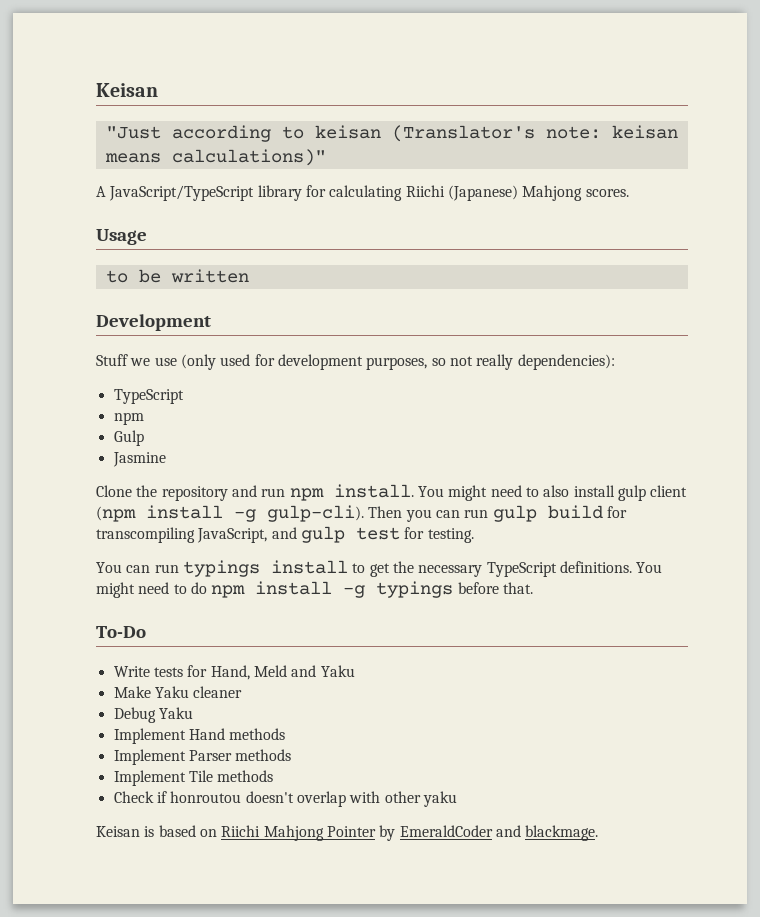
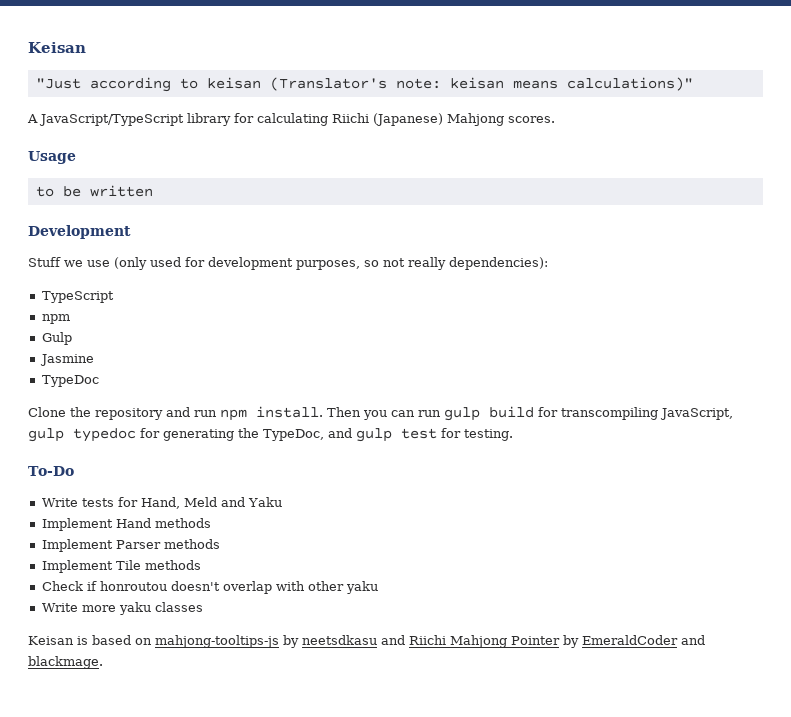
+ TypeDoc
- You might need to also install gulp client (npm install -g gulp-cli).
- Then you can run gulp build for transcompiling JavaScript, and gulp test for testing.
+ Then you can run gulp build for transcompiling JavaScript, gulp typedoc for generating the TypeDoc, and gulp test for testing.
- You can run typings install to get the necessary TypeScript definitions. You might need to do npm install -g typings before that.
- Make Yaku cleaner
- Debug Yaku
+ Write more yaku classes
- Keisan is based on Riichi Mahjong Pointer by EmeraldCoder and blackmage.
+ Keisan is based on mahjong-tooltips-js by neetsdkasu and Riichi Mahjong Pointer by EmeraldCoder and blackmage.

